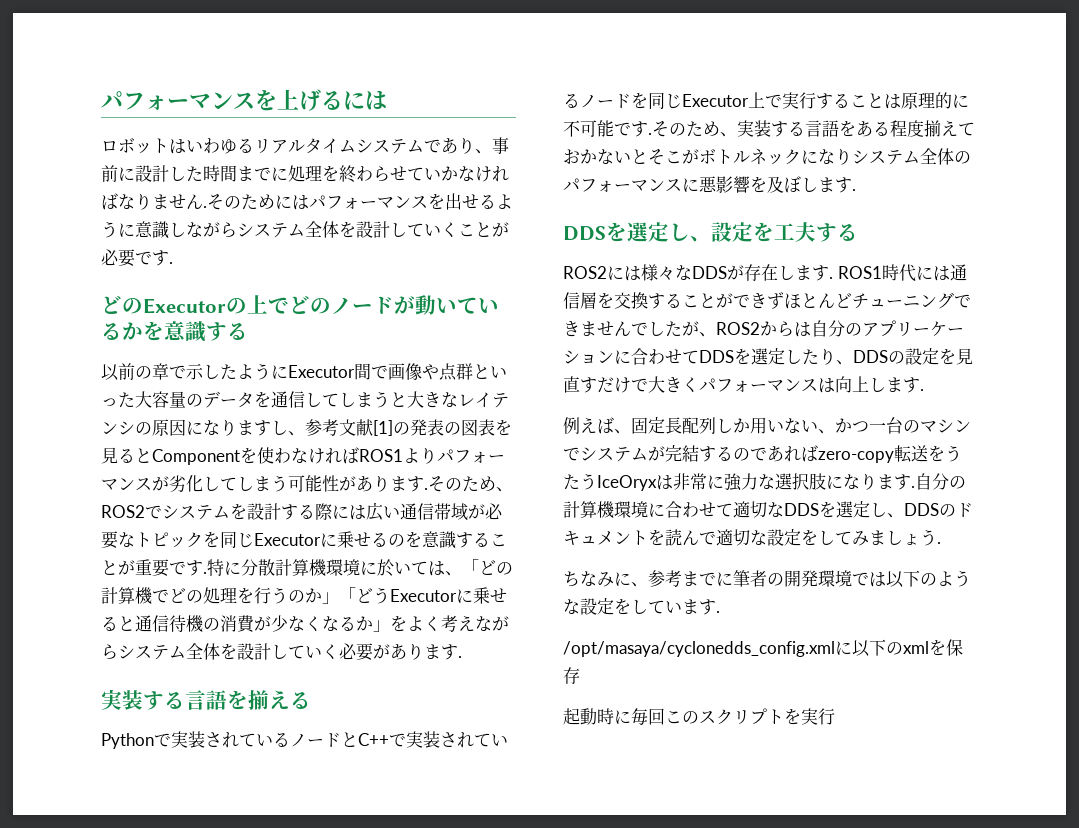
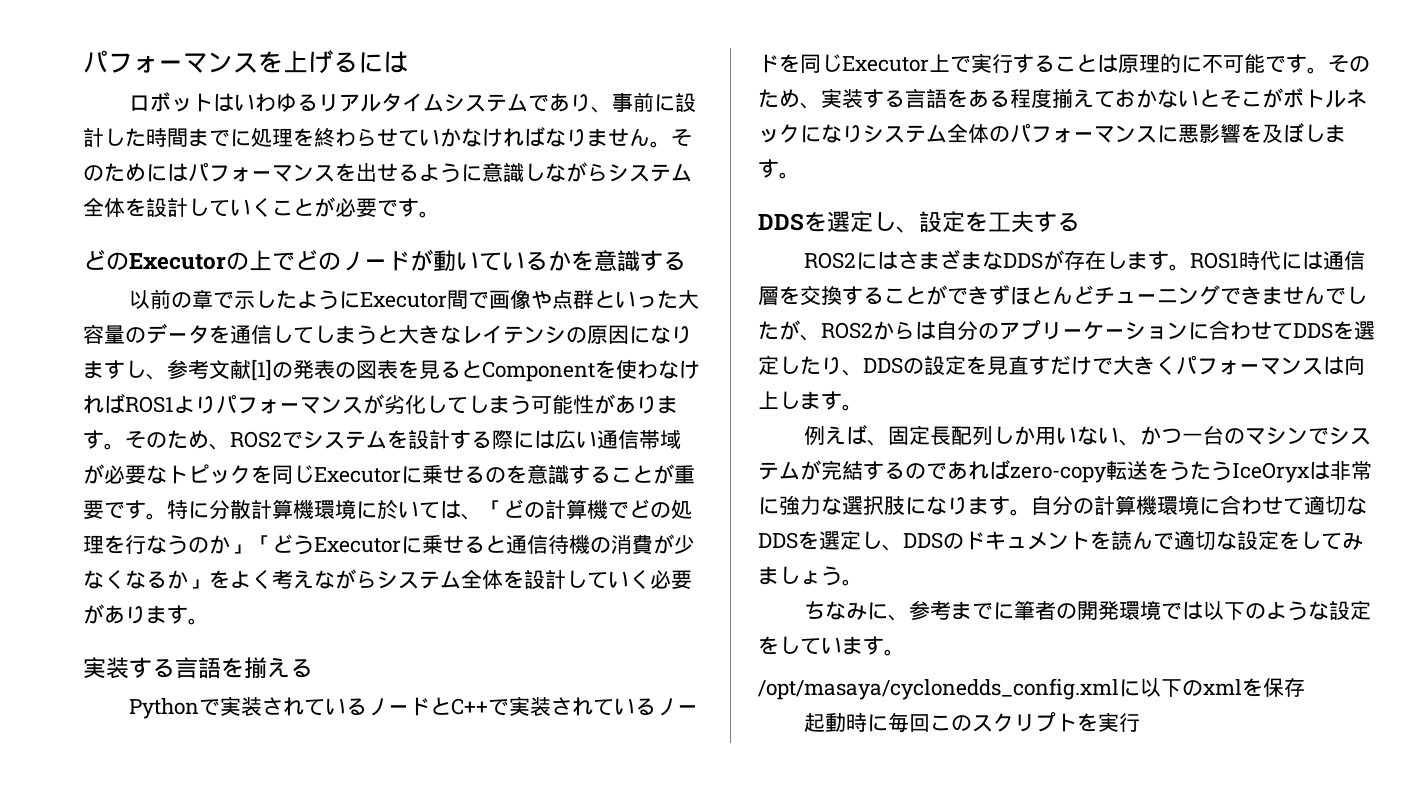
- ロボットはいわゆるリアルタイムシステムであり、事前に設計した時間までに処理を終わらせていかなければなりません.
+ ロボットはいわゆるリアルタイムシステムであり、事前に設計した時間までに処理を終わらせていかなければなりません。
- そのためにはパフォーマンスを出せるように意識しながらシステム全体を設計していくことが必要です.
+ そのためにはパフォーマンスを出せるように意識しながらシステム全体を設計していくことが必要です。
- 以前の章で示したようにExecutor間で画像や点群といった大容量のデータを通信してしまうと大きなレイテンシの原因になりますし、参考文献[1]の発表の図表を見るとComponentを使わなければROS1よりパフォーマンスが劣化してしまう可能性があります.
+ 以前の章で示したようにExecutor間で画像や点群といった大容量のデータを通信してしまうと大きなレイテンシの原因になりますし、参考文献[1]の発表の図表を見るとComponentを使わなければROS1よりパフォーマンスが劣化してしまう可能性があります。
- そのため、ROS2でシステムを設計する際には広い通信帯域が必要なトピックを同じExecutorに乗せるのを意識することが重要です.
+ そのため、ROS2でシステムを設計する際には広い通信帯域が必要なトピックを同じExecutorに乗せるのを意識することが重要です。
- 特に分散計算機環境に於いては、「どの計算機でどの処理を行うのか」「どうExecutorに乗せると通信待機の消費が少なくなるか」をよく考えながらシステム全体を設計していく必要があります.
+ 特に分散計算機環境に於いては、「どの計算機でどの処理を行なうのか」「どうExecutorに乗せると通信待機の消費が少なくなるか」をよく考えながらシステム全体を設計していく必要があります。
- Pythonで実装されているノードとC++で実装されているノードを同じExecutor上で実行することは原理的に不可能です.
+ Pythonで実装されているノードとC++で実装されているノードを同じExecutor上で実行することは原理的に不可能です。
- そのため、実装する言語をある程度揃えておかないとそこがボトルネックになりシステム全体のパフォーマンスに悪影響を及ぼします.
+ そのため、実装する言語をある程度揃えておかないとそこがボトルネックになりシステム全体のパフォーマンスに悪影響を及ぼします。
- ROS2には様々なDDSが存在します.
+ ROS2にはさまざまなDDSが存在します。
- ROS1時代には通信層を交換することができずほとんどチューニングできませんでしたが、ROS2からは自分のアプリーケーションに合わせてDDSを選定したり、DDSの設定を見直すだけで大きくパフォーマンスは向上します.
+ ROS1時代には通信層を交換することができずほとんどチューニングできませんでしたが、ROS2からは自分のアプリーケーションに合わせてDDSを選定したり、DDSの設定を見直すだけで大きくパフォーマンスは向上します。
- 例えば、固定長配列しか用いない、かつ一台のマシンでシステムが完結するのであればzero-copy転送をうたうIceOryxは非常に強力な選択肢になります.
+ 例えば、固定長配列しか用いない、かつ一台のマシンでシステムが完結するのであればzero-copy転送をうたうIceOryxは非常に強力な選択肢になります。
- 自分の計算機環境に合わせて適切なDDSを選定し、DDSのドキュメントを読んで適切な設定をしてみましょう.
+ 自分の計算機環境に合わせて適切なDDSを選定し、DDSのドキュメントを読んで適切な設定をしてみましょう。
- ちなみに、参考までに筆者の開発環境では以下のような設定をしています.
+ ちなみに、参考までに筆者の開発環境では以下のような設定をしています。

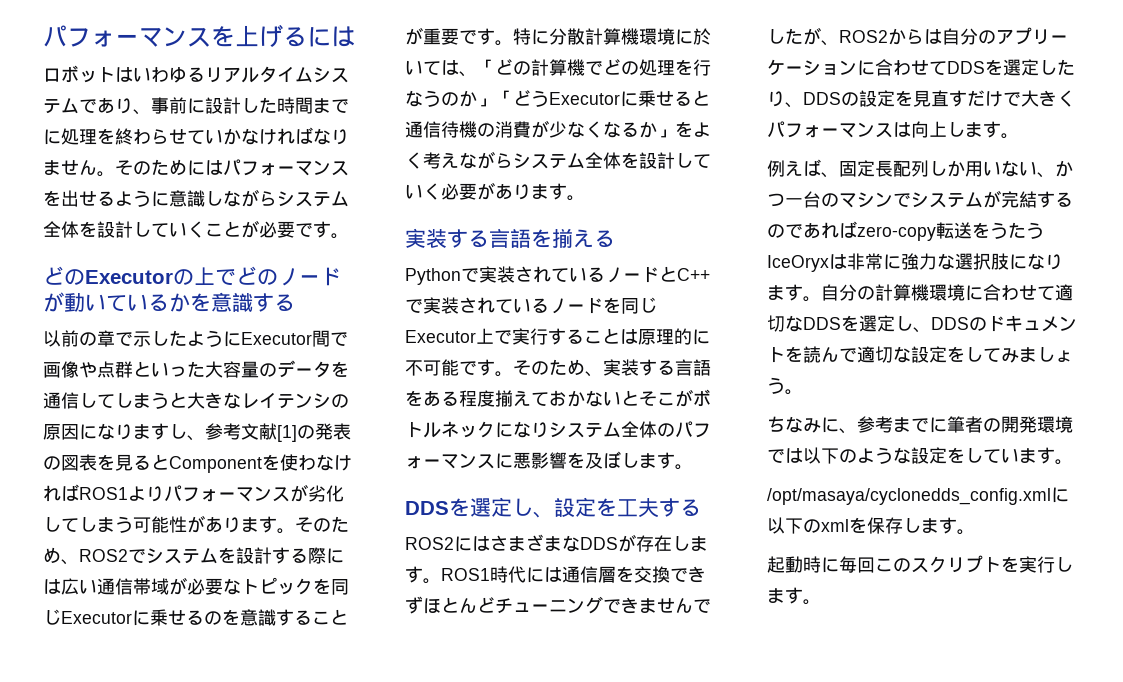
- ROS1時代には通信層を交換することができずほとんどチューニングできませんでしたが、ROS2からは自分のアプリーケーションに合わせてDDSを選定したり、DDSの設定を見直すだけで大きくパフォーマンスは向上します。
+ ROS1時代には通信層を交換できずほとんどチューニングできませんでしたが、ROS2からは自分のアプリーケーションに合わせてDDSを選定したり、DDSの設定を見直すだけで大きくパフォーマンスは向上します。
- /opt/masaya/cyclonedds_config.xmlに以下のxmlを保存
+ /opt/masaya/cyclonedds_config.xmlに以下のxmlを保存します。
- 起動時に毎回このスクリプトを実行
+ 起動時に毎回このスクリプトを実行します。

